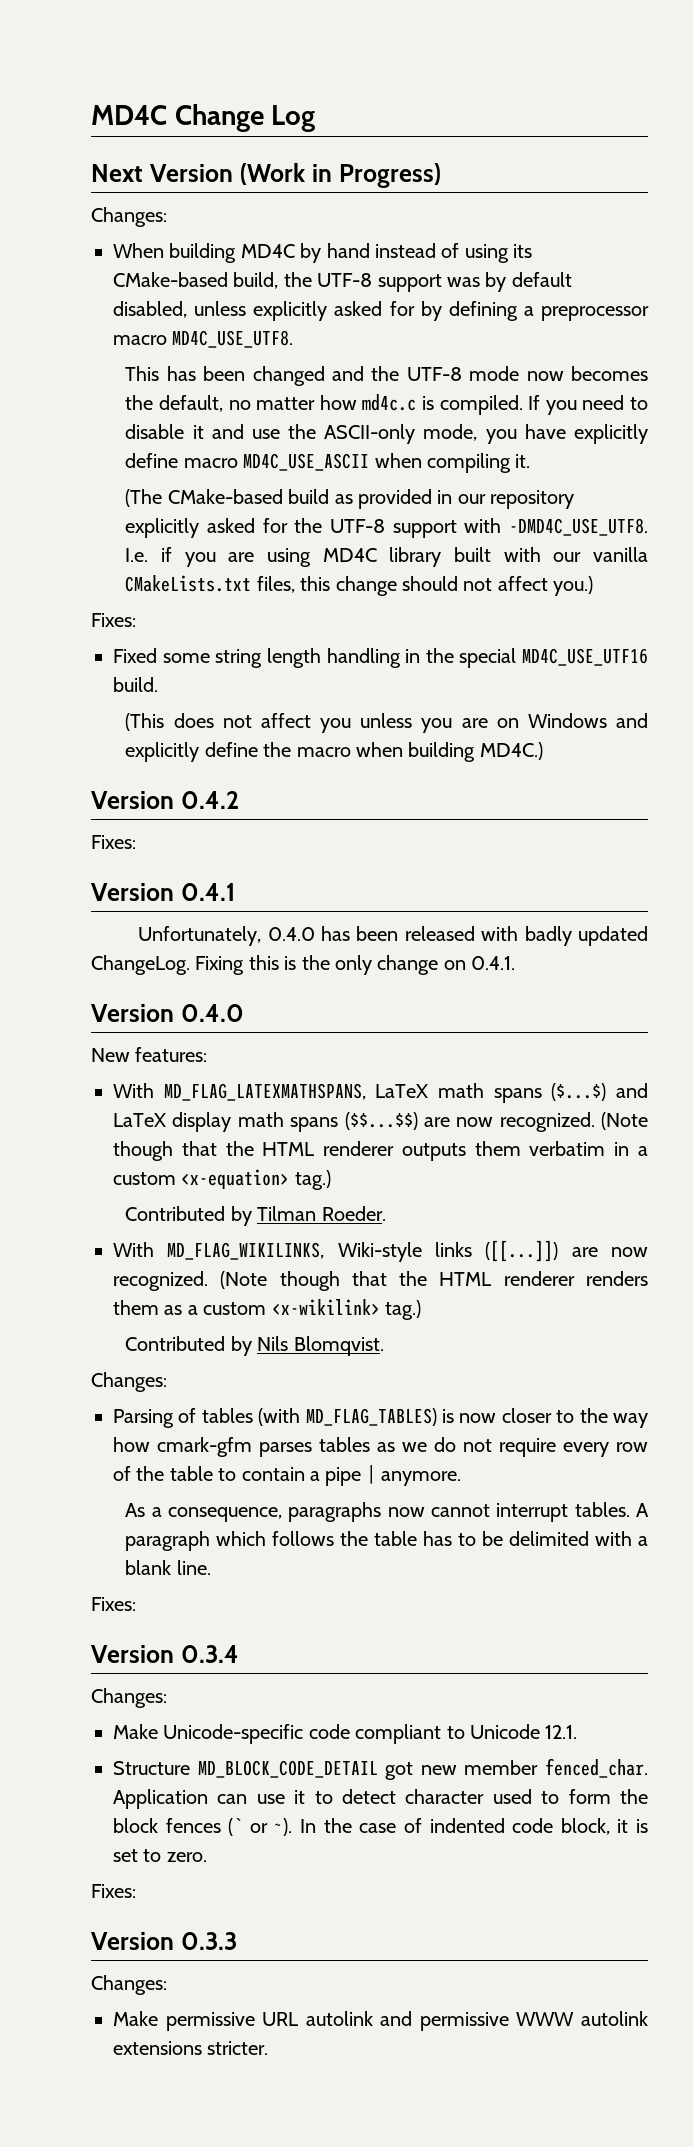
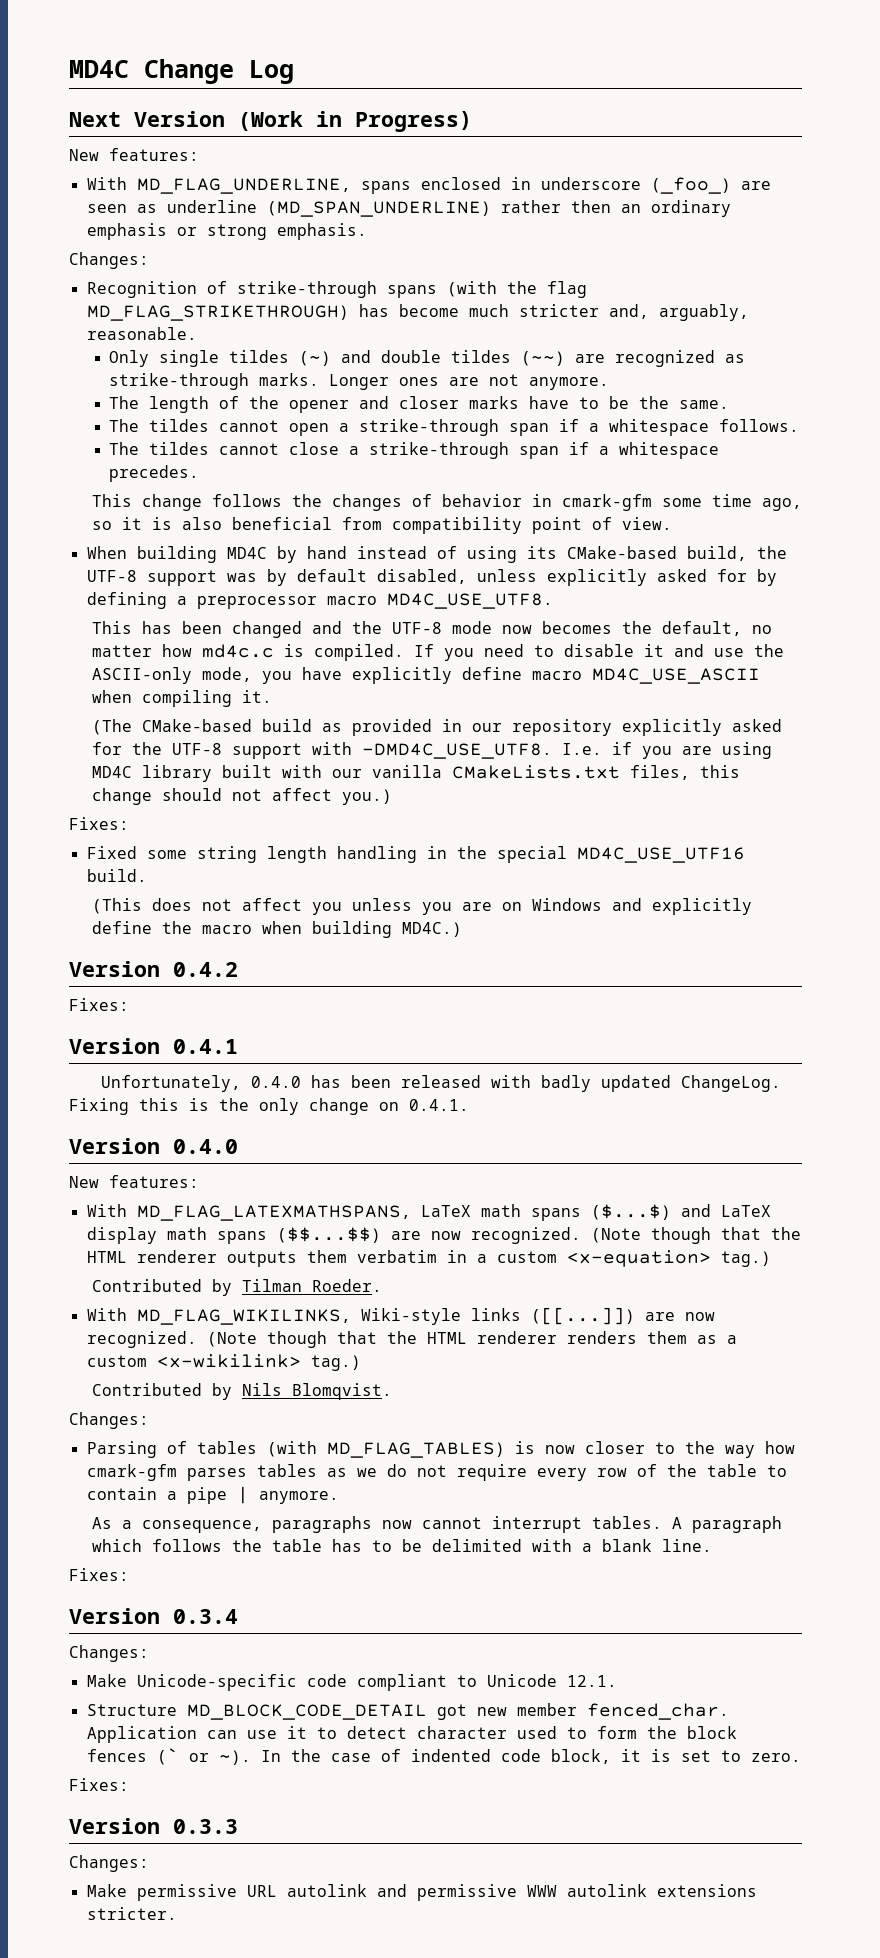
  Next Version (Work in Progress)
+ New features:
+ With MD_FLAG_UNDERLINE, spans enclosed in underscore (_foo_) are seen as underline (MD_SPAN_UNDERLINE) rather then an ordinary emphasis or strong emphasis.
  Changes:
+ Recognition of strike-through spans (with the flag MD_FLAG_STRIKETHROUGH) has become much stricter and, arguably, reasonable.
+ Only single tildes (~) and double tildes (~~) are recognized as strike-through marks. Longer ones are not anymore.
+ The length of the opener and closer marks have to be the same.
+ The tildes cannot open a strike-through span if a whitespace follows.
+ The tildes cannot close a strike-through span if a whitespace precedes.
+ This change follows the changes of behavior in cmark-gfm some time ago, so it is also beneficial from compatibility point of view.

